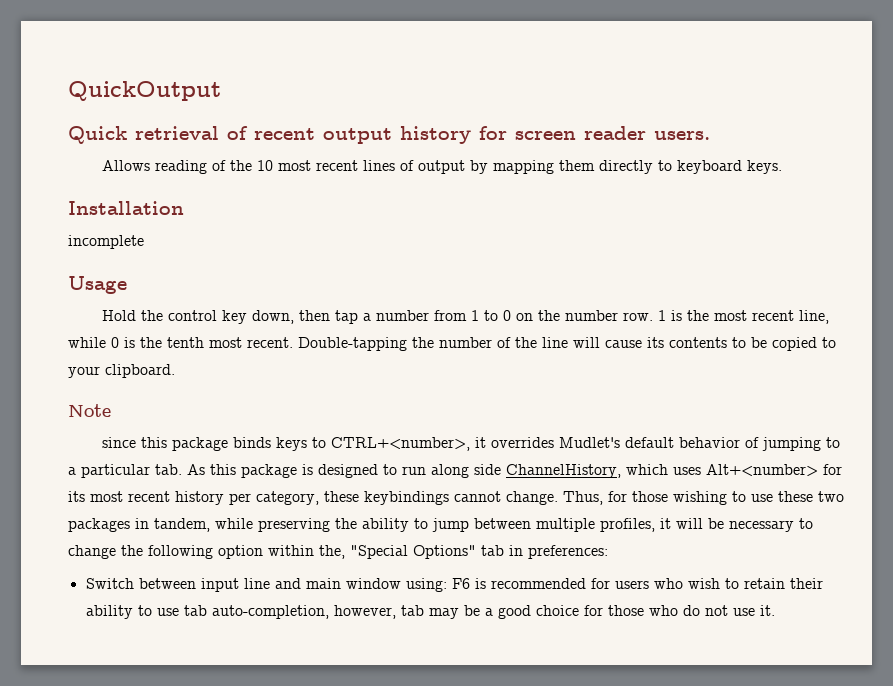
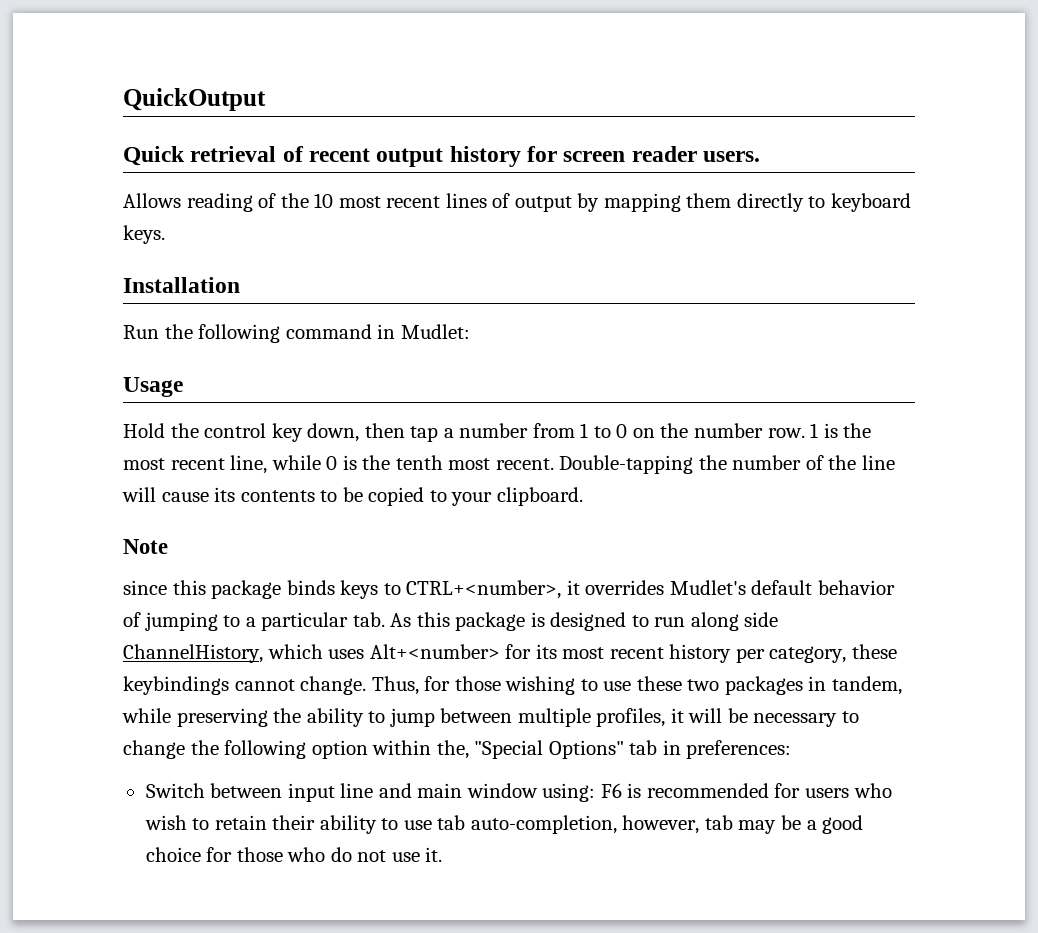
- incomplete
+ Run the following command in Mudlet:

